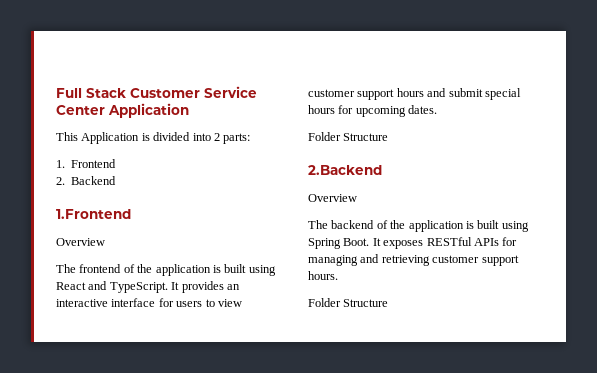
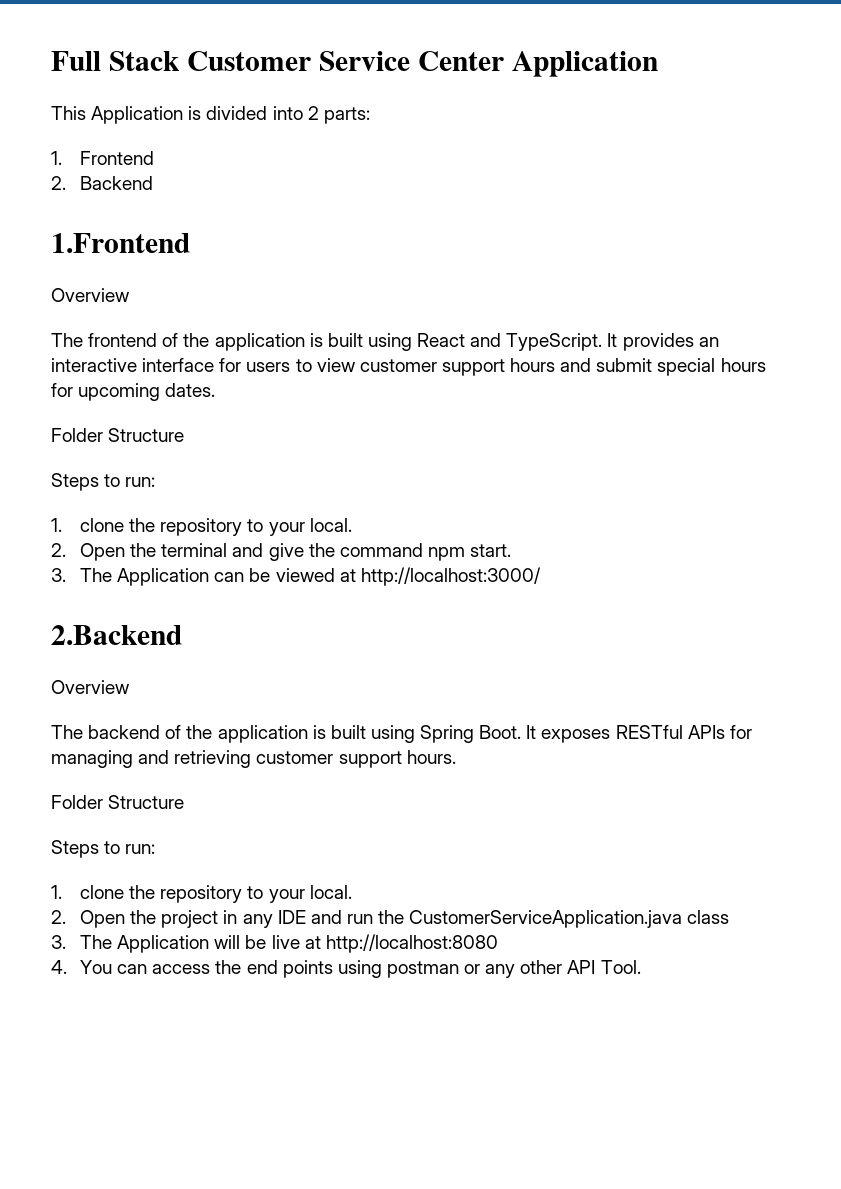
  It provides an interactive interface for users to view customer support hours and submit special hours for upcoming dates.
  Folder Structure
+ Steps to run:
+ 1. clone the repository to your local.
+ 2. Open the terminal and give the command npm start.
+ 3. The Application can be viewed at http://localhost:3000/
  It exposes RESTful APIs for managing and retrieving customer support hours.
  Folder Structure
+ Steps to run:
+ 1. clone the repository to your local.
+ 2. Open the project in any IDE and run the CustomerServiceApplication.java class
+ 3. The Application will be live at http://localhost:8080
+ 4. You can access the end points using postman or any other API Tool.

